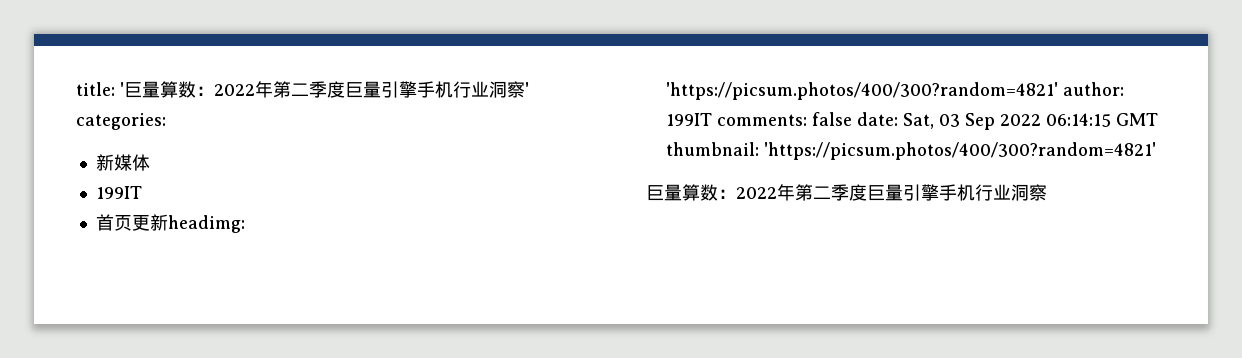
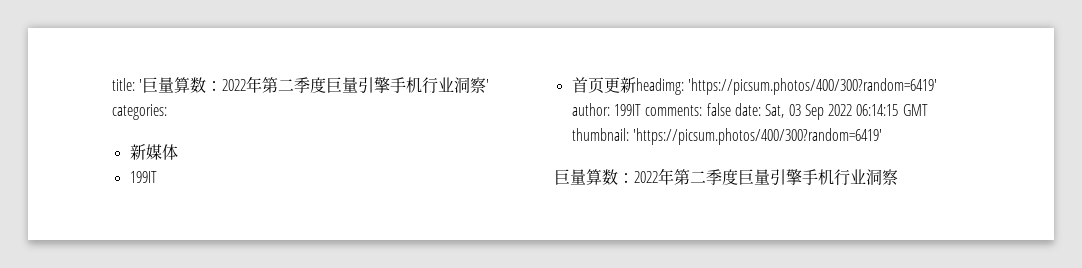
- 首页更新headimg: 'https://picsum.photos/400/300?random=4821' author: 199IT comments: false date: Sat, 03 Sep 2022 06:14:15 GMT thumbnail: 'https://picsum.photos/400/300?random=4821'
+ 首页更新headimg: 'https://picsum.photos/400/300?random=6419' author: 199IT comments: false date: Sat, 03 Sep 2022 06:14:15 GMT thumbnail: 'https://picsum.photos/400/300?random=6419'

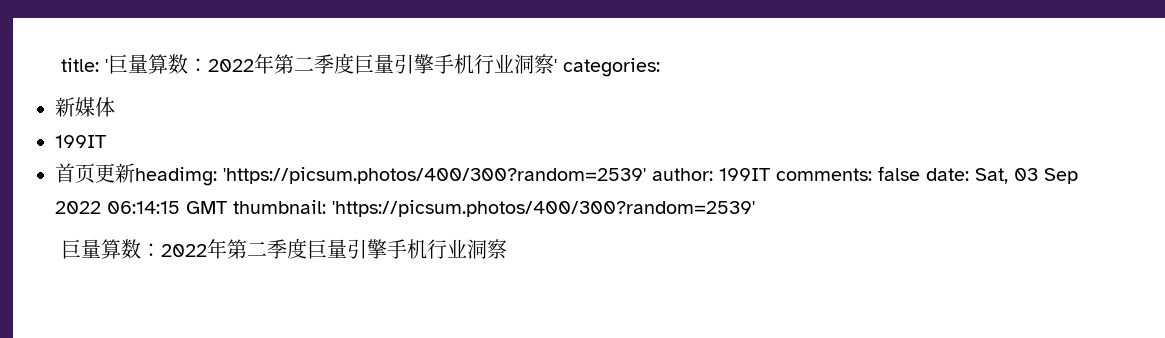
- 首页更新headimg: 'https://picsum.photos/400/300?random=6419' author: 199IT comments: false date: Sat, 03 Sep 2022 06:14:15 GMT thumbnail: 'https://picsum.photos/400/300?random=6419'
+ 首页更新headimg: 'https://picsum.photos/400/300?random=2539' author: 199IT comments: false date: Sat, 03 Sep 2022 06:14:15 GMT thumbnail: 'https://picsum.photos/400/300?random=2539'

